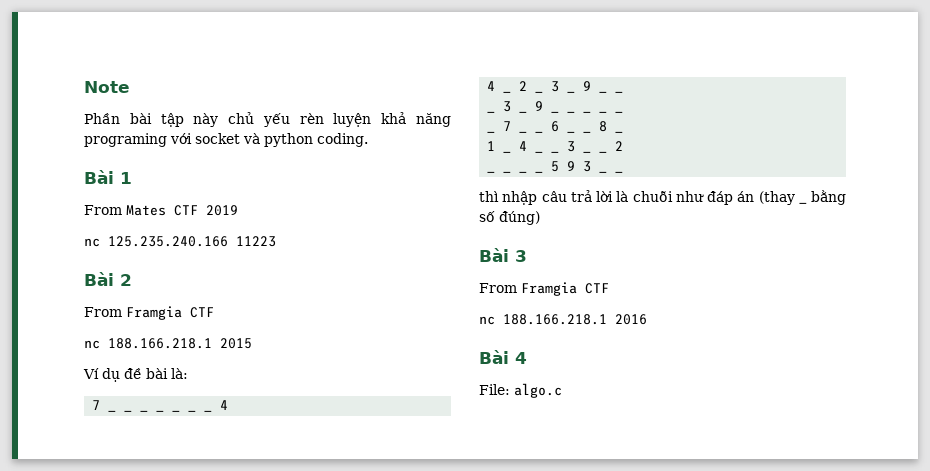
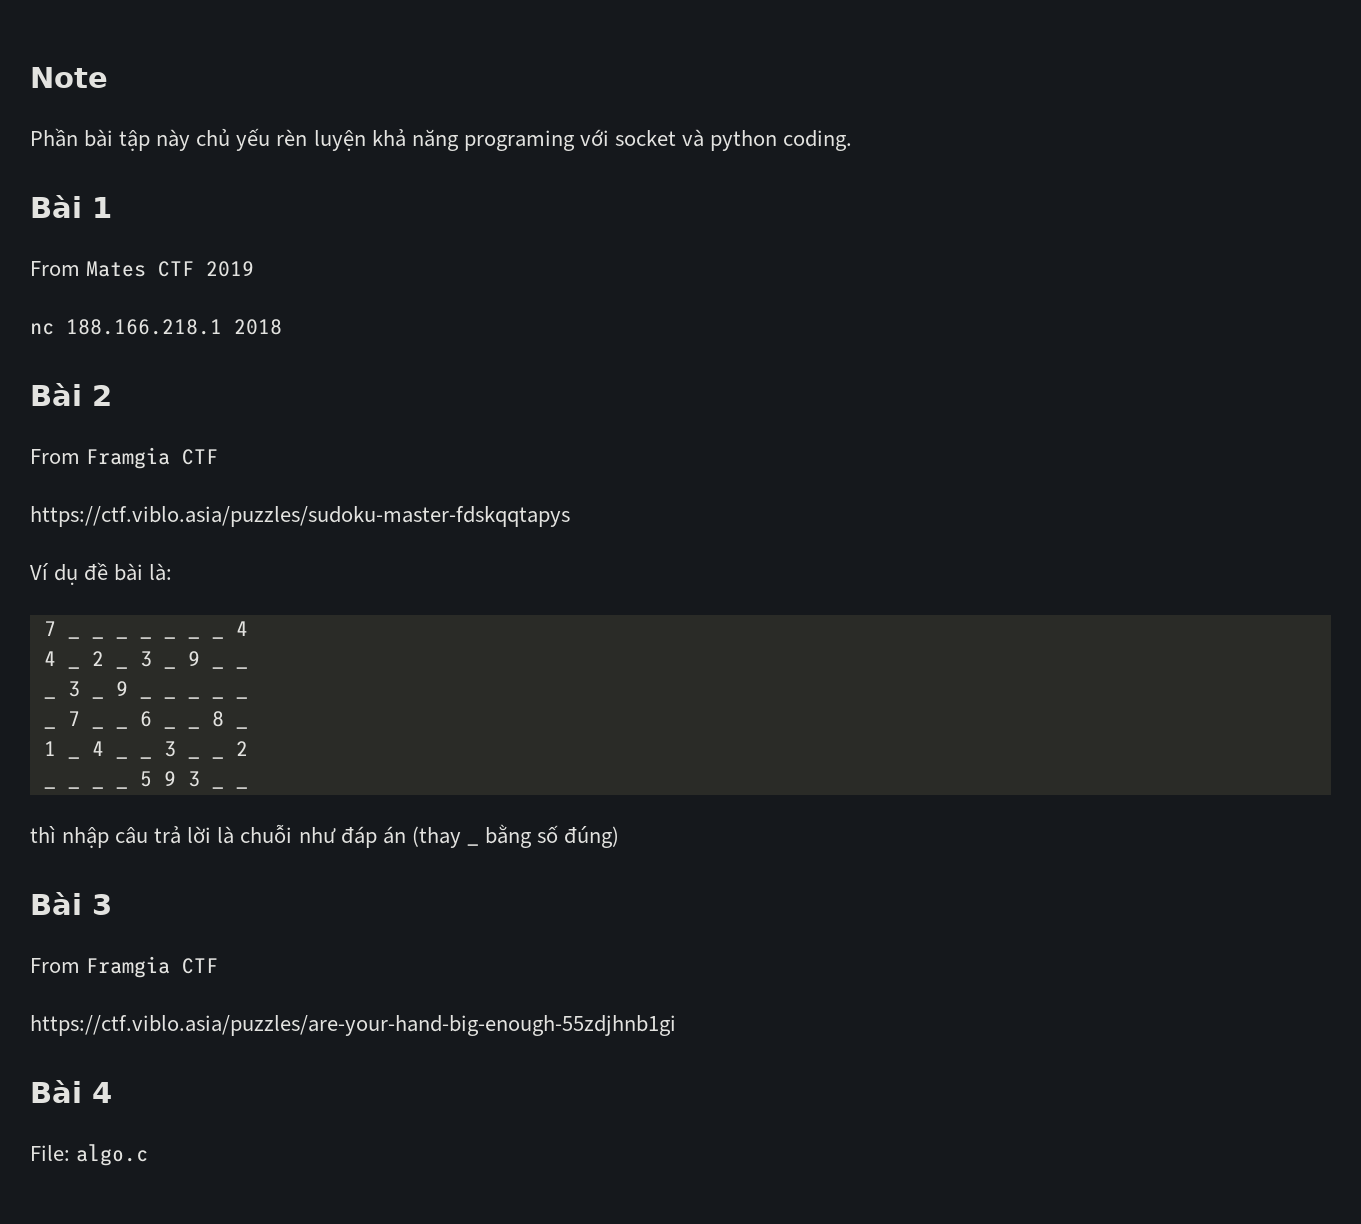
- nc 125.235.240.166 11223
+ nc 188.166.218.1 2018
- nc 188.166.218.1 2015
+ https://ctf.viblo.asia/puzzles/sudoku-master-fdskqqtapys
- nc 188.166.218.1 2016
+ https://ctf.viblo.asia/puzzles/are-your-hand-big-enough-55zdjhnb1gi

